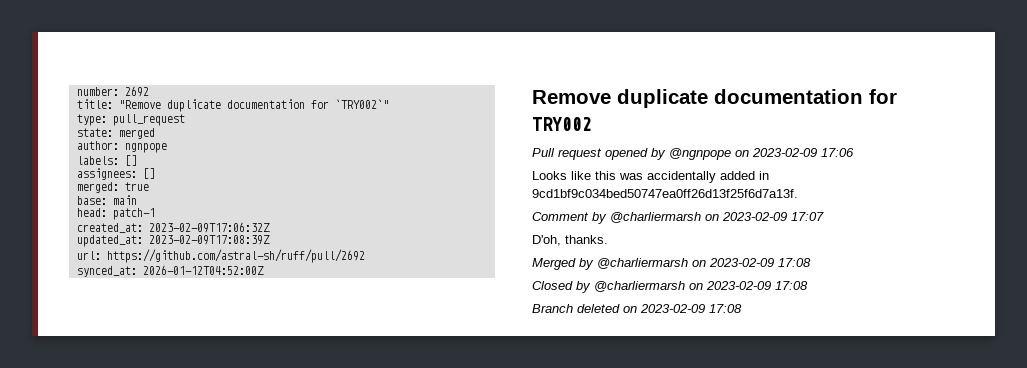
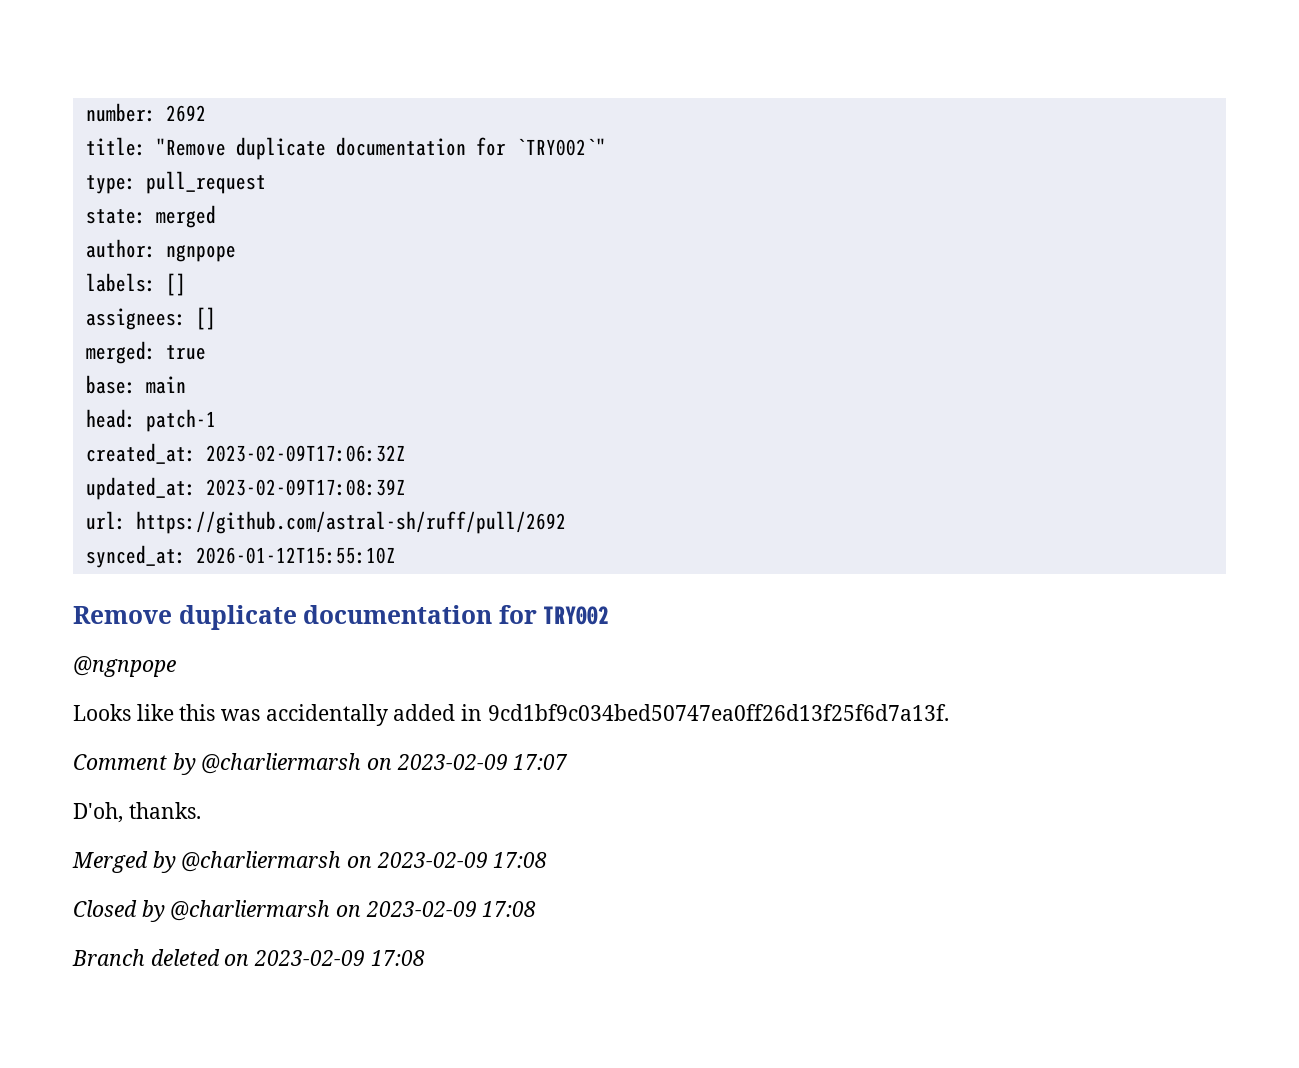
- synced_at: 2026-01-12T04:52:00Z
+ synced_at: 2026-01-12T15:55:10Z
- Pull request opened by @ngnpope on 2023-02-09 17:06
+ @ngnpope

